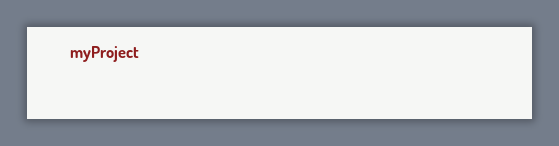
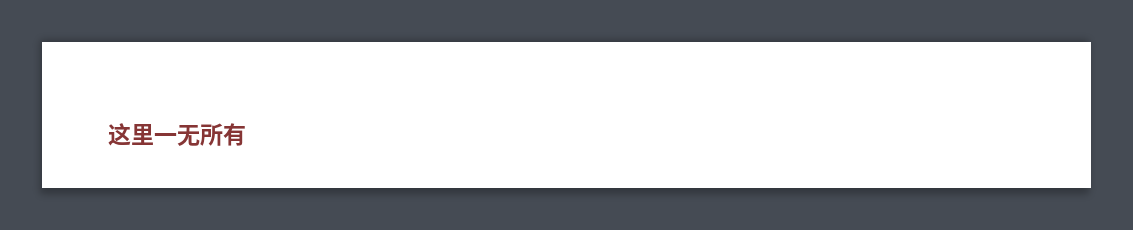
- myProject
+ 这里一无所有

